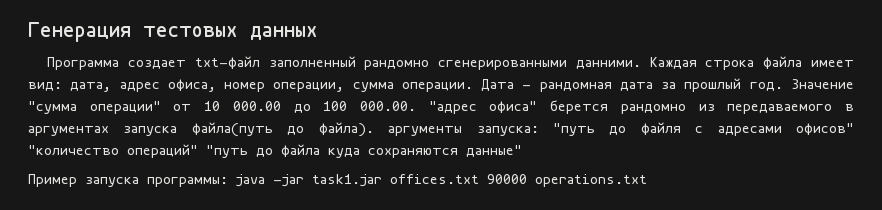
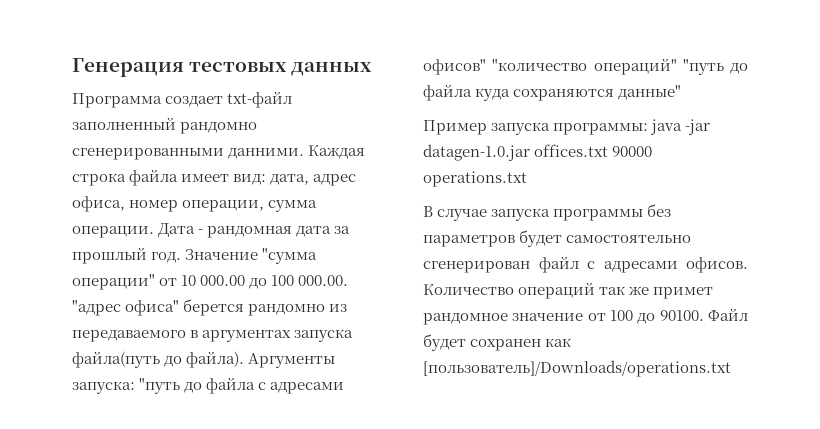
- Значение "сумма операции" от 10 000.00 до 100 000.00. "адрес офиса" берется рандомно из передаваемого в аргументах запуска файла(путь до файла). аргументы запуска: "путь до файля с адресами офисов" "количество операций" "путь до файла куда сохраняются данные"
+ Значение "сумма операции" от 10 000.00 до 100 000.00. "адрес офиса" берется рандомно из передаваемого в аргументах запуска файла(путь до файла). Аргументы запуска: "путь до файла с адресами офисов" "количество операций" "путь до файла куда сохраняются данные"
- Пример запуска программы: java -jar task1.jar offices.txt 90000 operations.txt
+ Пример запуска программы: java -jar datagen-1.0.jar offices.txt 90000 operations.txt
+ В случае запуска программы без параметров будет самостоятельно сгенерирован файл с адресами офисов. Количество операций так же примет рандомное значение от 100 до 90100. Файл будет сохранен как [пользователь]/Downloads/operations.txt

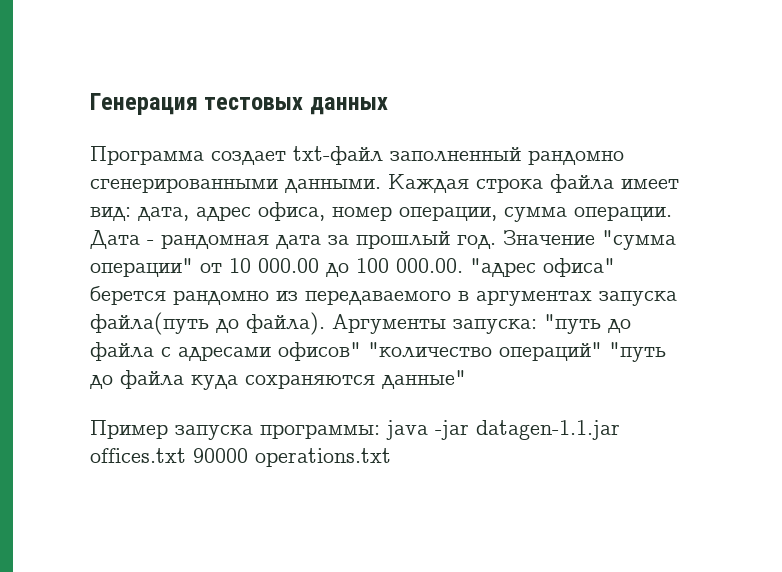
- Программа создает txt-файл заполненный рандомно сгенерированными данними.
+ Программа создает txt-файл заполненный рандомно сгенерированными данными.
- Пример запуска программы: java -jar datagen-1.0.jar offices.txt 90000 operations.txt
+ Пример запуска программы: java -jar datagen-1.1.jar offices.txt 90000 operations.txt
- В случае запуска программы без параметров будет самостоятельно сгенерирован файл с адресами офисов. Количество операций так же примет рандомное значение от 100 до 90100. Файл будет сохранен как [пользователь]/Downloads/operations.txt

